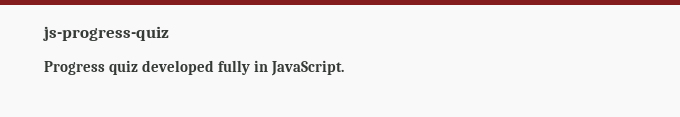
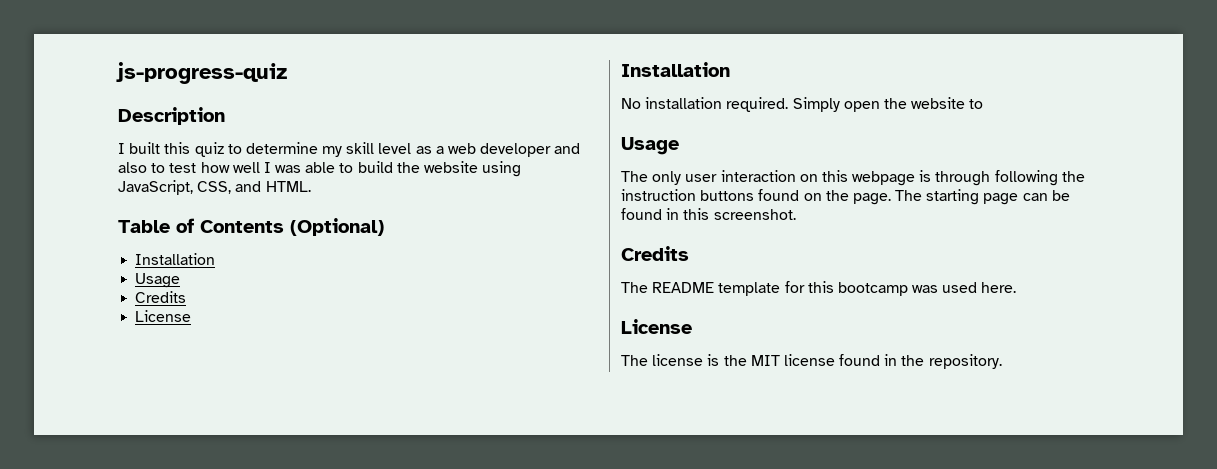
- Progress quiz developed fully in JavaScript.
+ Description
+ I built this quiz to determine my skill level as a web developer and also to test how well I was able to build the website using JavaScript, CSS, and HTML.
+ Table of Contents (Optional)
+ Installation
+ Usage
+ Credits
+ License
+ Installation
+ No installation required. Simply open the website to
+ Usage
+ The only user interaction on this webpage is through following the instruction buttons found on the page. The starting page can be found in this screenshot.
+ Credits
+ The README template for this bootcamp was used here.
+ License
+ The license is the MIT license found in the repository.

